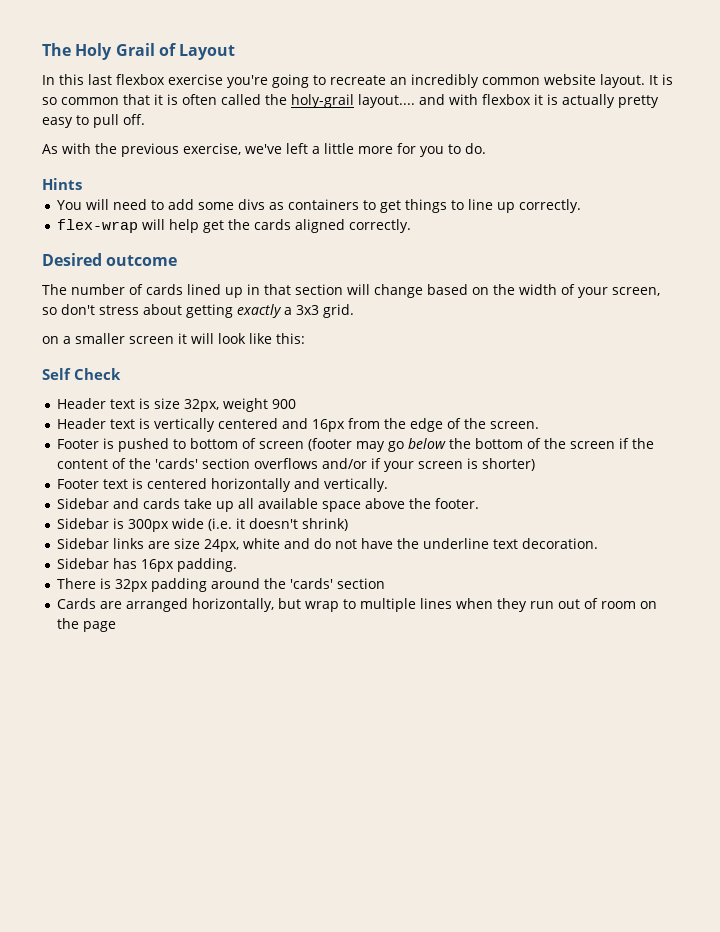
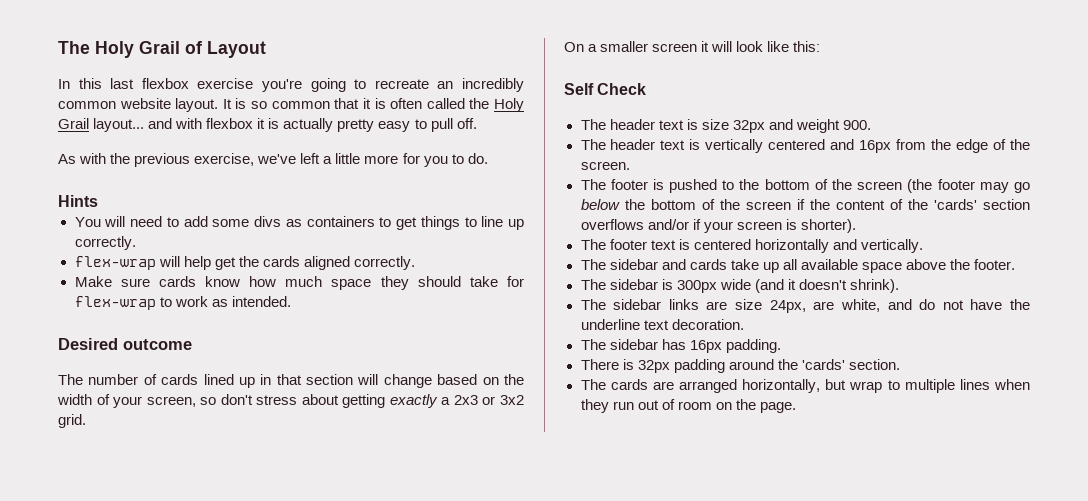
- It is so common that it is often called the holy-grail layout.... and with flexbox it is actually pretty easy to pull off.
+ It is so common that it is often called the Holy Grail layout... and with flexbox it is actually pretty easy to pull off.
+ Make sure cards know how much space they should take for flex-wrap to work as intended.
- The number of cards lined up in that section will change based on the width of your screen, so don't stress about getting exactly a 3x3 grid.
+ The number of cards lined up in that section will change based on the width of your screen, so don't stress about getting exactly a 2x3 or 3x2 grid.
- on a smaller screen it will look like this:
+ On a smaller screen it will look like this:
- Header text is size 32px, weight 900
- Header text is vertically centered and 16px from the edge of the screen.
+ The header text is size 32px and weight 900.
+ The header text is vertically centered and 16px from the edge of the screen.
- Footer is pushed to bottom of screen (footer may go below the bottom of the screen if the content of the 'cards' section overflows and/or if your screen is shorter)
- Footer text is centered horizontally and vertically.
+ The footer is pushed to the bottom of the screen (the footer may go below the bottom of the screen if the content of the 'cards' section overflows and/or if your screen is shorter).
+ The footer text is centered horizontally and vertically.
- Sidebar and cards take up all available space above the footer.
+ The sidebar and cards take up all available space above the footer.
- Sidebar is 300px wide (i.e. it doesn't shrink)
- Sidebar links are size 24px, white and do not have the underline text decoration.
+ The sidebar is 300px wide (and it doesn't shrink).
+ The sidebar links are size 24px, are white, and do not have the underline text decoration.
- Sidebar has 16px padding.
+ The sidebar has 16px padding.
- There is 32px padding around the 'cards' section
- Cards are arranged horizontally, but wrap to multiple lines when they run out of room on the page
+ There is 32px padding around the 'cards' section.
+ The cards are arranged horizontally, but wrap to multiple lines when they run out of room on the page.

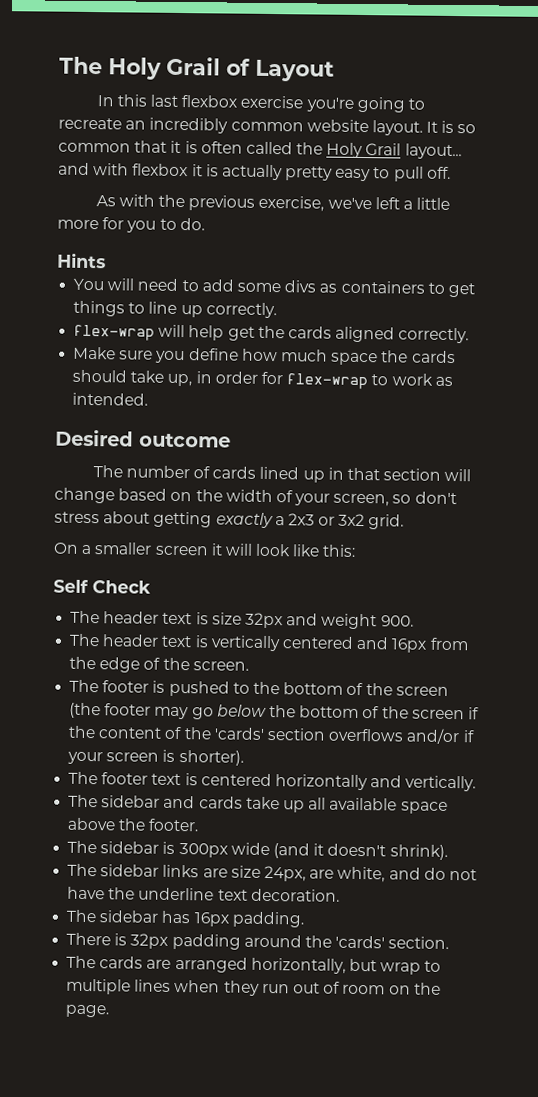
- Make sure cards know how much space they should take for flex-wrap to work as intended.
+ Make sure you define how much space the cards should take up, in order for flex-wrap to work as intended.

